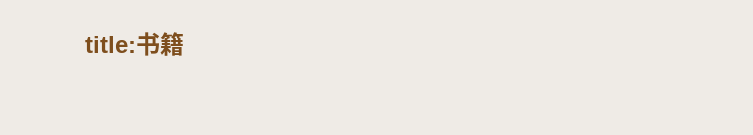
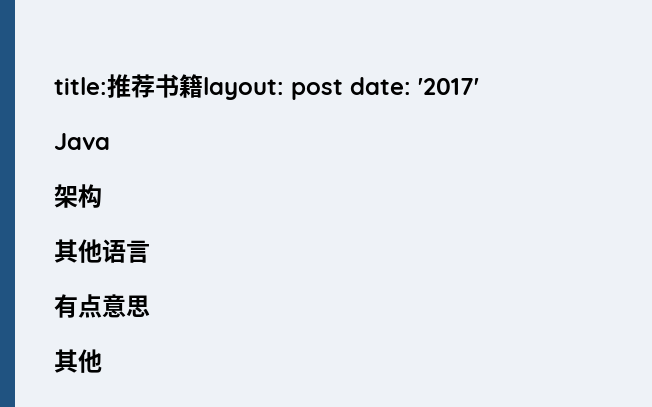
- title:书籍
+ title:推荐书籍layout: post date: '2017'
+ Java
+ 架构
+ 其他语言
+ 有点意思
+ 其他

